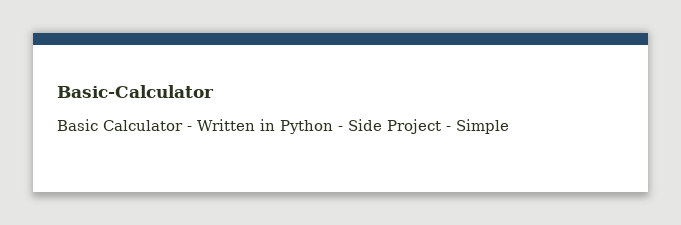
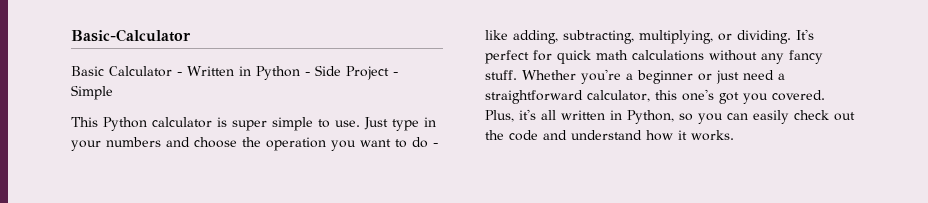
+ This Python calculator is super simple to use. Just type in your numbers and choose the operation you want to do - like adding, subtracting, multiplying, or dividing. It's perfect for quick math calculations without any fancy stuff. Whether you're a beginner or just need a straightforward calculator, this one's got you covered. Plus, it's all written in Python, so you can easily check out the code and understand how it works.

